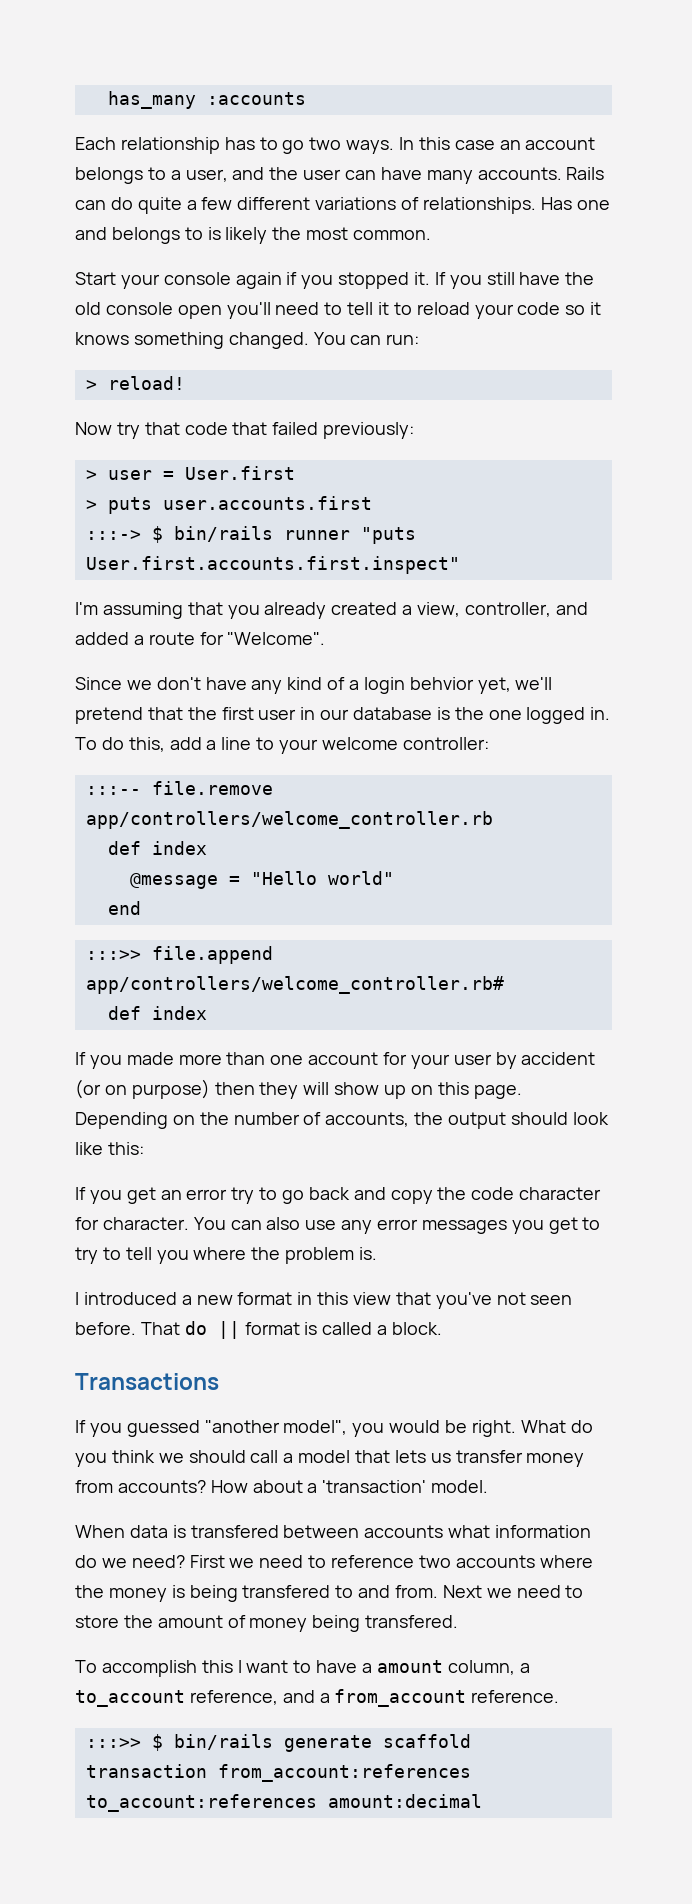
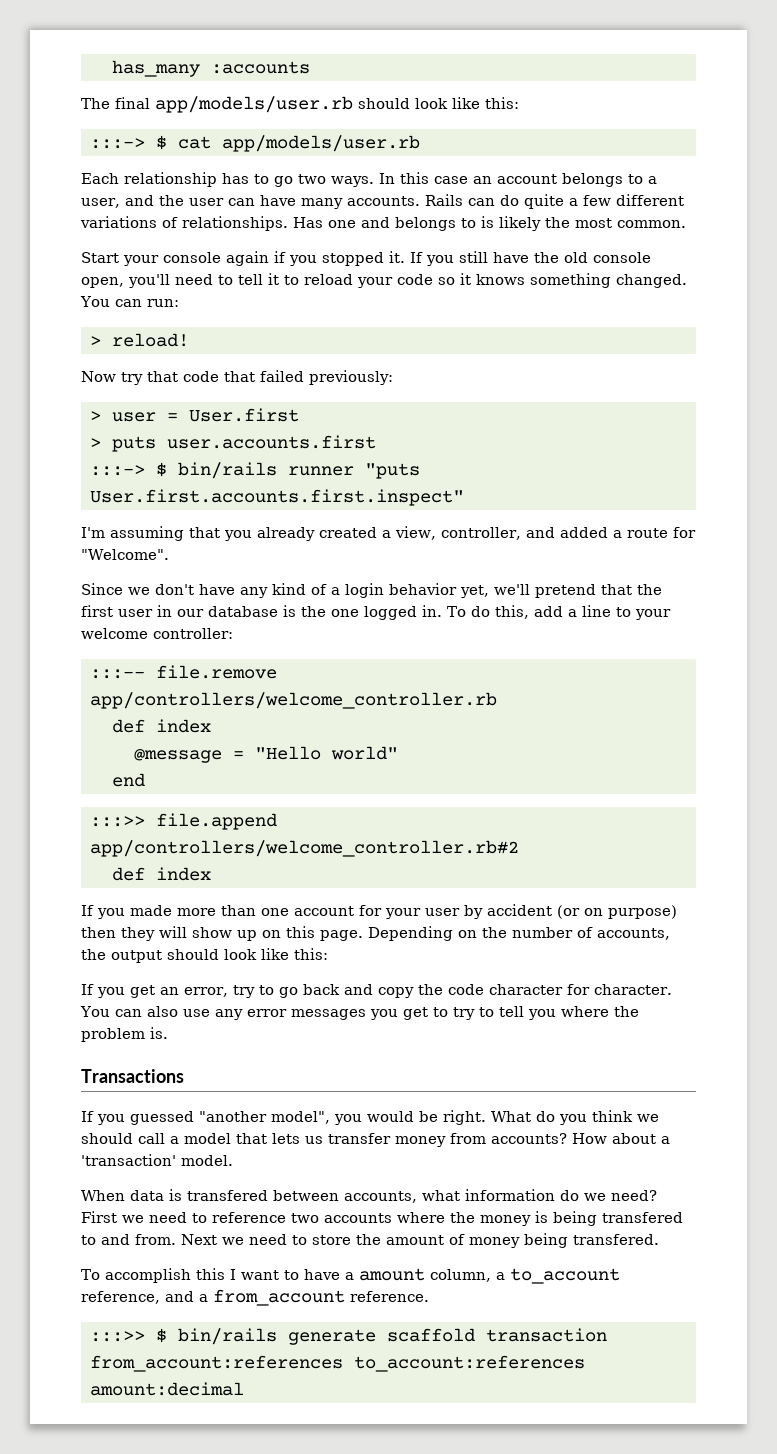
+ The final app/models/user.rb should look like this:
+ :::-> $ cat app/models/user.rb
- If you still have the old console open you'll need to tell it to reload your code so it knows something changed.
+ If you still have the old console open, you'll need to tell it to reload your code so it knows something changed.
- Since we don't have any kind of a login behvior yet, we'll pretend that the first user in our database is the one logged in.
+ Since we don't have any kind of a login behavior yet, we'll pretend that the first user in our database is the one logged in.
- :::>> file.append app/controllers/welcome_controller.rb#
+ :::>> file.append app/controllers/welcome_controller.rb#2
- If you get an error try to go back and copy the code character for character.
+ If you get an error, try to go back and copy the code character for character.
- I introduced a new format in this view that you've not seen before. That do || format is called a block.
- When data is transfered between accounts what information do we need?
+ When data is transfered between accounts, what information do we need?

